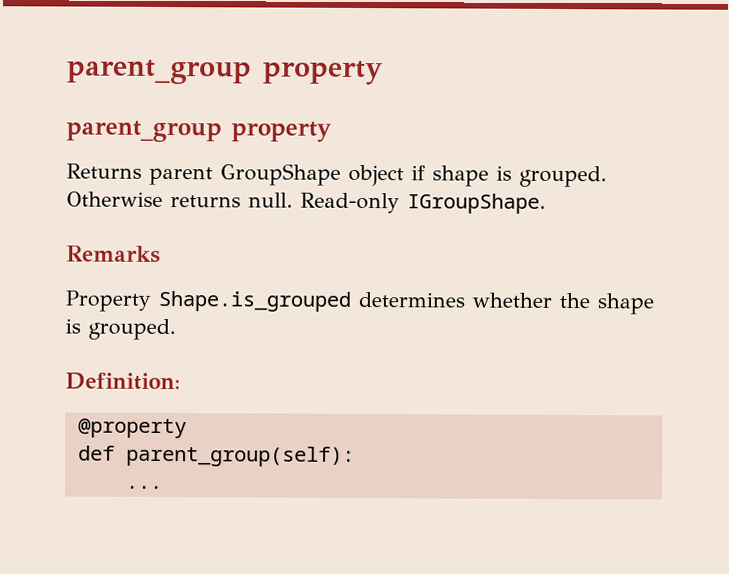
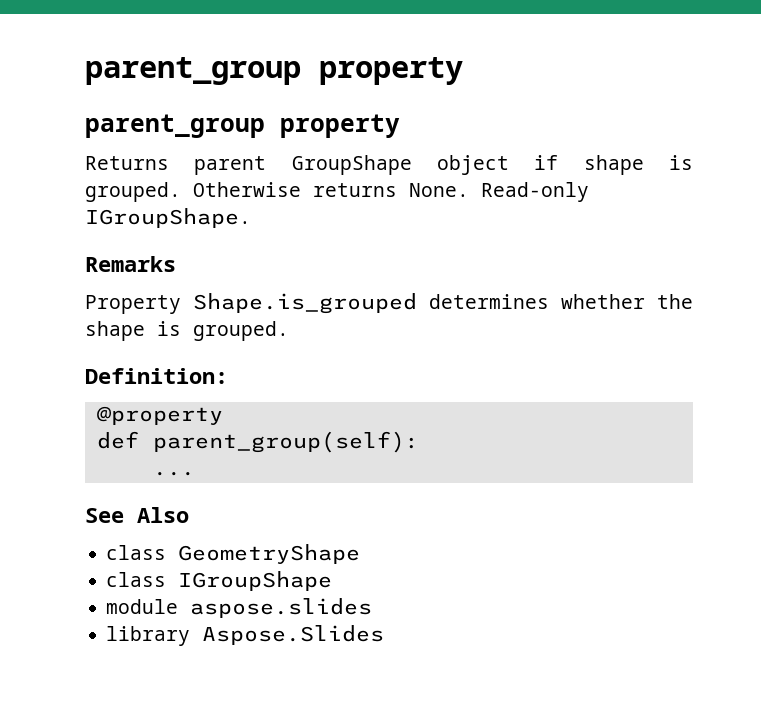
- Otherwise returns null.
+ Otherwise returns None.
+ See Also
+ class GeometryShape
+ class IGroupShape
+ module aspose.slides
+ library Aspose.Slides

